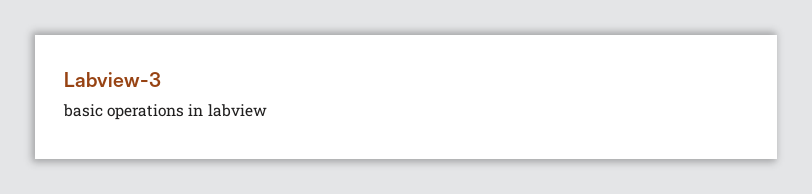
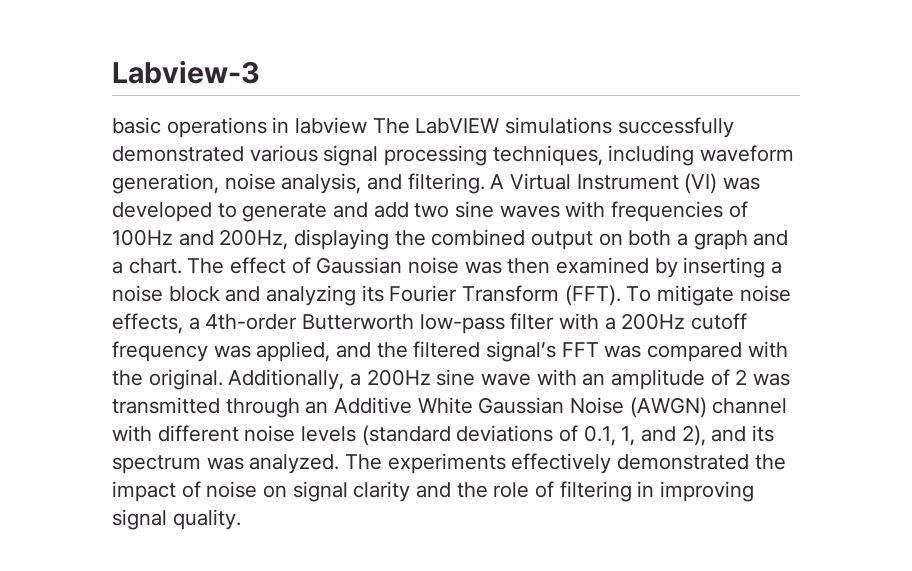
- basic operations in labview
+ basic operations in labview The LabVIEW simulations successfully demonstrated various signal processing techniques, including waveform generation, noise analysis, and filtering. A Virtual Instrument (VI) was developed to generate and add two sine waves with frequencies of 100Hz and 200Hz, displaying the combined output on both a graph and a chart. The effect of Gaussian noise was then examined by inserting a noise block and analyzing its Fourier Transform (FFT). To mitigate noise effects, a 4th-order Butterworth low-pass filter with a 200Hz cutoff frequency was applied, and the filtered signal’s FFT was compared with the original. Additionally, a 200Hz sine wave with an amplitude of 2 was transmitted through an Additive White Gaussian Noise (AWGN) channel with different noise levels (standard deviations of 0.1, 1, and 2), and its spectrum was analyzed. The experiments effectively demonstrated the impact of noise on signal clarity and the role of filtering in improving signal quality.

